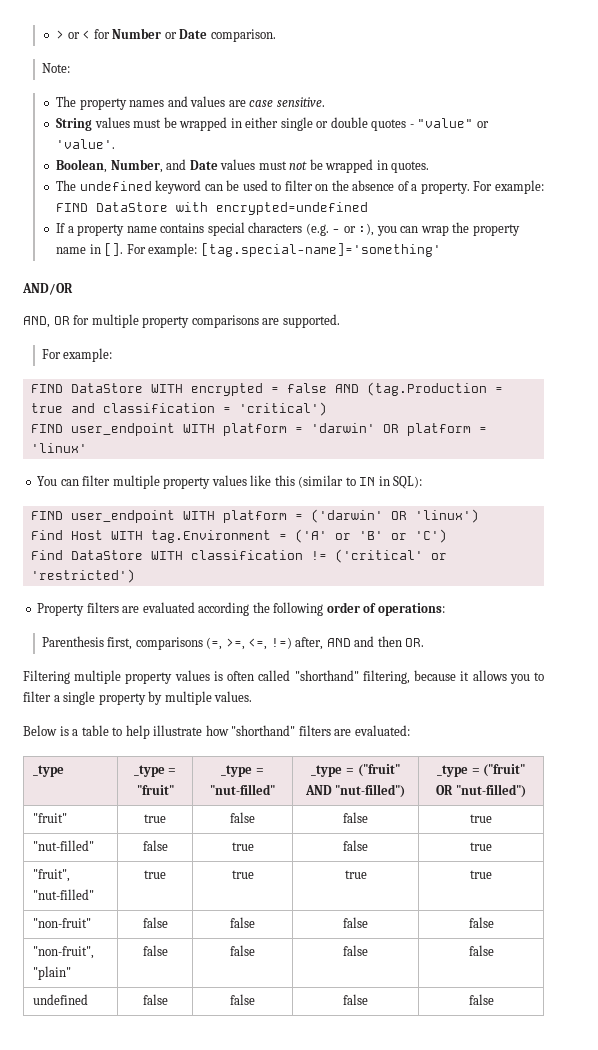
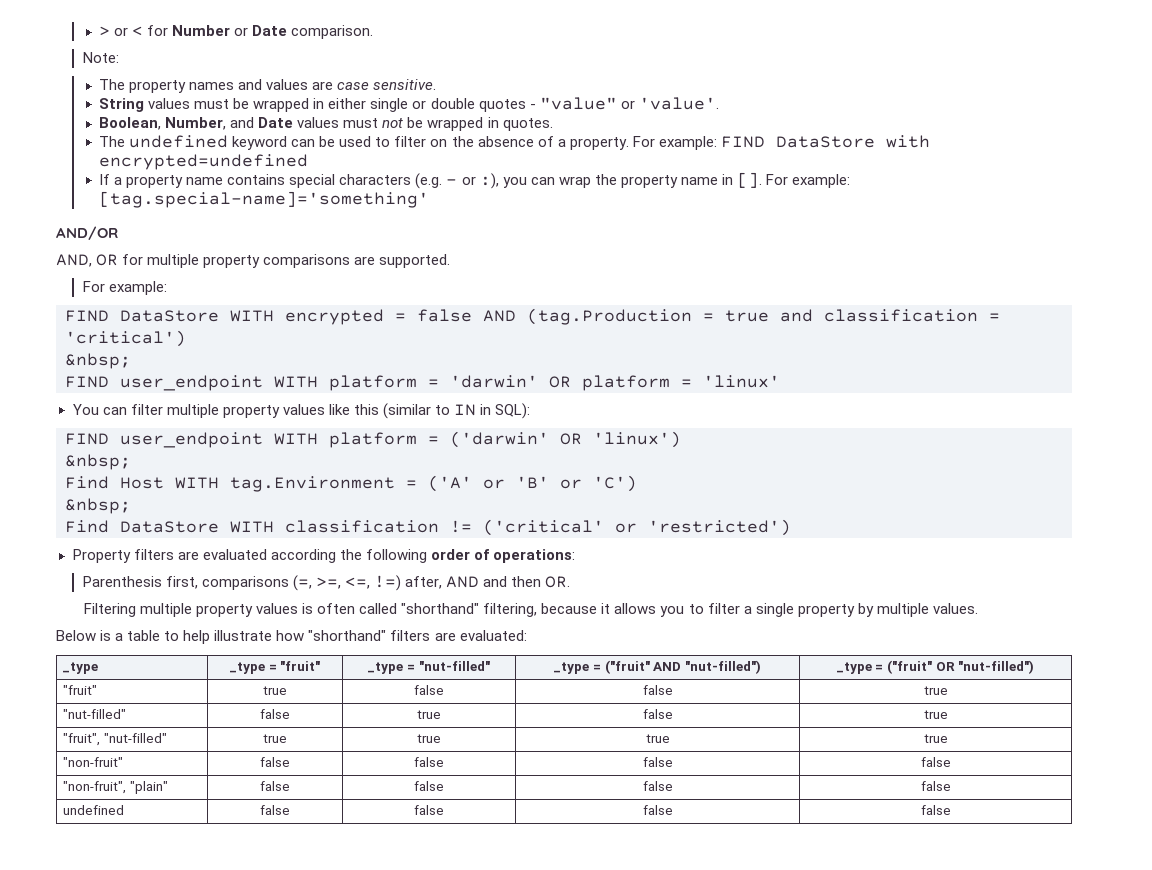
  FIND DataStore WITH encrypted = false AND (tag.Production = true and classification = 'critical')
+ &nbsp;
  FIND user_endpoint WITH platform = ('darwin' OR 'linux')
+ &nbsp;
  Find Host WITH tag.Environment = ('A' or 'B' or 'C')
+ &nbsp;

